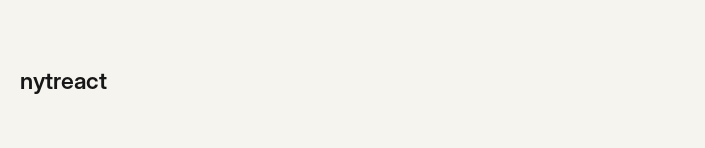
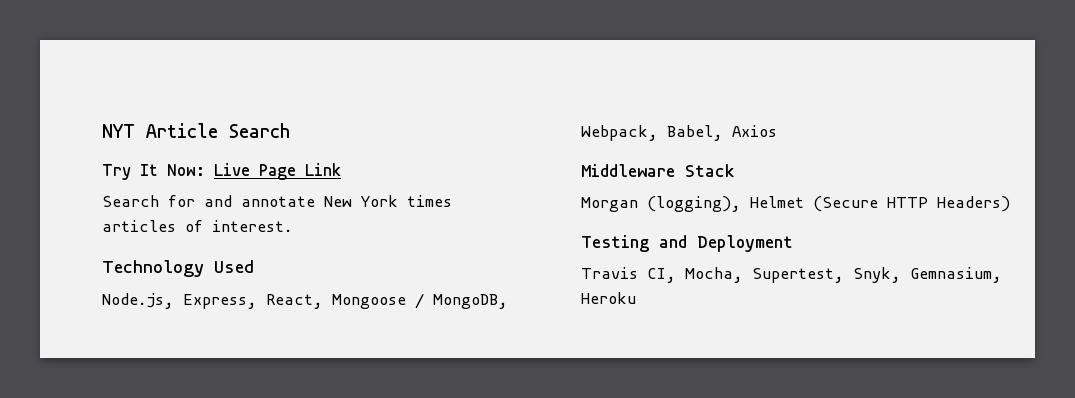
- nytreact
+ NYT Article Search
+ Try It Now: Live Page Link
+ Search for and annotate New York times articles of interest.
+ Technology Used
+ Node.js, Express, React, Mongoose / MongoDB, Webpack, Babel, Axios
+ Middleware Stack
+ Morgan (logging), Helmet (Secure HTTP Headers)
+ Testing and Deployment
+ Travis CI, Mocha, Supertest, Snyk, Gemnasium, Heroku

